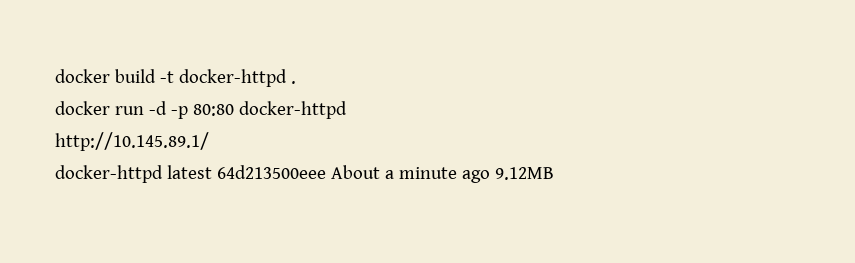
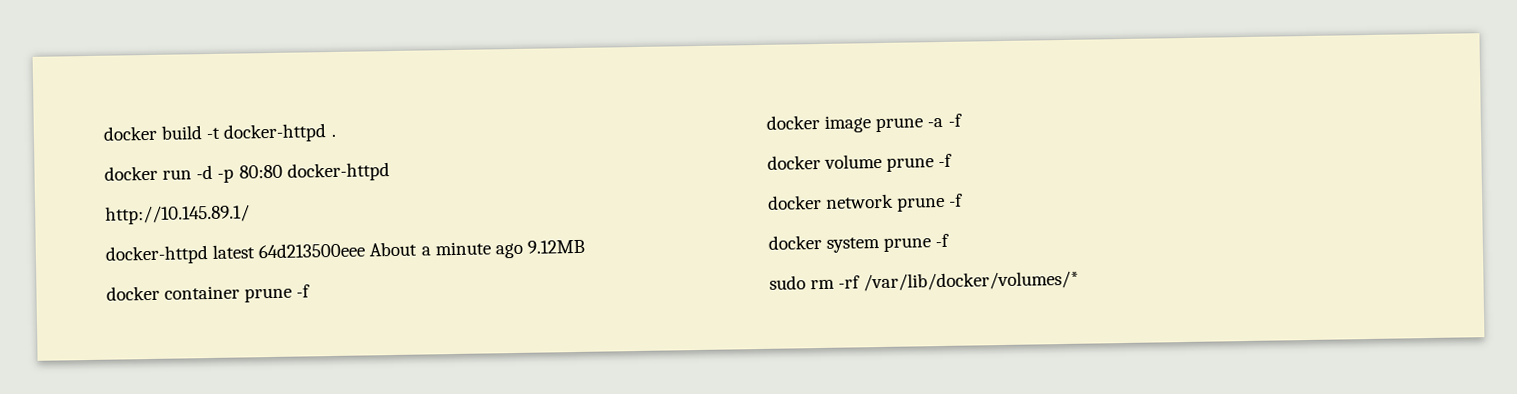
+ docker container prune -f
+ docker image prune -a -f
+ docker volume prune -f
+ docker network prune -f
+ docker system prune -f
+ sudo rm -rf /var/lib/docker/volumes/*

